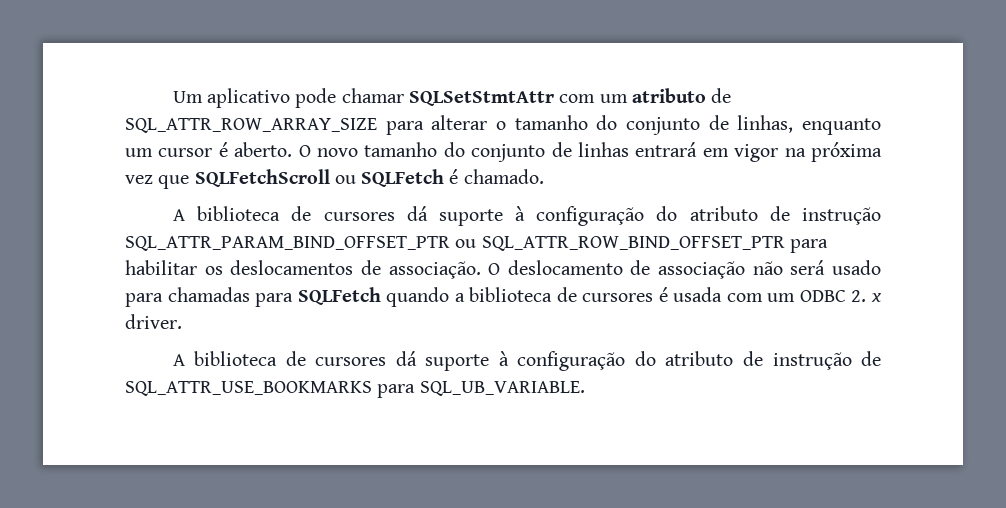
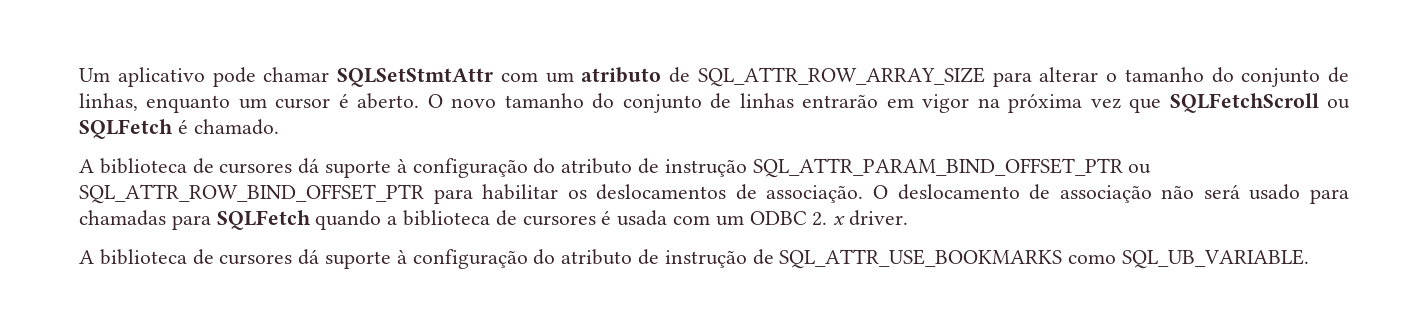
- O novo tamanho do conjunto de linhas entrará em vigor na próxima vez que SQLFetchScroll ou SQLFetch é chamado.
+ O novo tamanho do conjunto de linhas entrarão em vigor na próxima vez que SQLFetchScroll ou SQLFetch é chamado.
- A biblioteca de cursores dá suporte à configuração do atributo de instrução de SQL_ATTR_USE_BOOKMARKS para SQL_UB_VARIABLE.
+ A biblioteca de cursores dá suporte à configuração do atributo de instrução de SQL_ATTR_USE_BOOKMARKS como SQL_UB_VARIABLE.

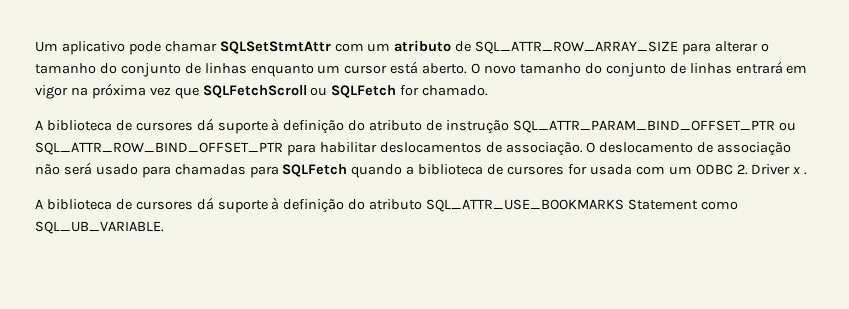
- Um aplicativo pode chamar SQLSetStmtAttr com um atributo de SQL_ATTR_ROW_ARRAY_SIZE para alterar o tamanho do conjunto de linhas, enquanto um cursor é aberto.
+ Um aplicativo pode chamar SQLSetStmtAttr com um atributo de SQL_ATTR_ROW_ARRAY_SIZE para alterar o tamanho do conjunto de linhas enquanto um cursor está aberto.
- O novo tamanho do conjunto de linhas entrarão em vigor na próxima vez que SQLFetchScroll ou SQLFetch é chamado.
+ O novo tamanho do conjunto de linhas entrará em vigor na próxima vez que SQLFetchScroll ou SQLFetch for chamado.
- A biblioteca de cursores dá suporte à configuração do atributo de instrução SQL_ATTR_PARAM_BIND_OFFSET_PTR ou SQL_ATTR_ROW_BIND_OFFSET_PTR para habilitar os deslocamentos de associação.
+ A biblioteca de cursores dá suporte à definição do atributo de instrução SQL_ATTR_PARAM_BIND_OFFSET_PTR ou SQL_ATTR_ROW_BIND_OFFSET_PTR para habilitar deslocamentos de associação.
- O deslocamento de associação não será usado para chamadas para SQLFetch quando a biblioteca de cursores é usada com um ODBC 2. x driver.
- A biblioteca de cursores dá suporte à configuração do atributo de instrução de SQL_ATTR_USE_BOOKMARKS como SQL_UB_VARIABLE.
+ O deslocamento de associação não será usado para chamadas para SQLFetch quando a biblioteca de cursores for usada com um ODBC 2. Driver x .
+ A biblioteca de cursores dá suporte à definição do atributo SQL_ATTR_USE_BOOKMARKS Statement como SQL_UB_VARIABLE.

